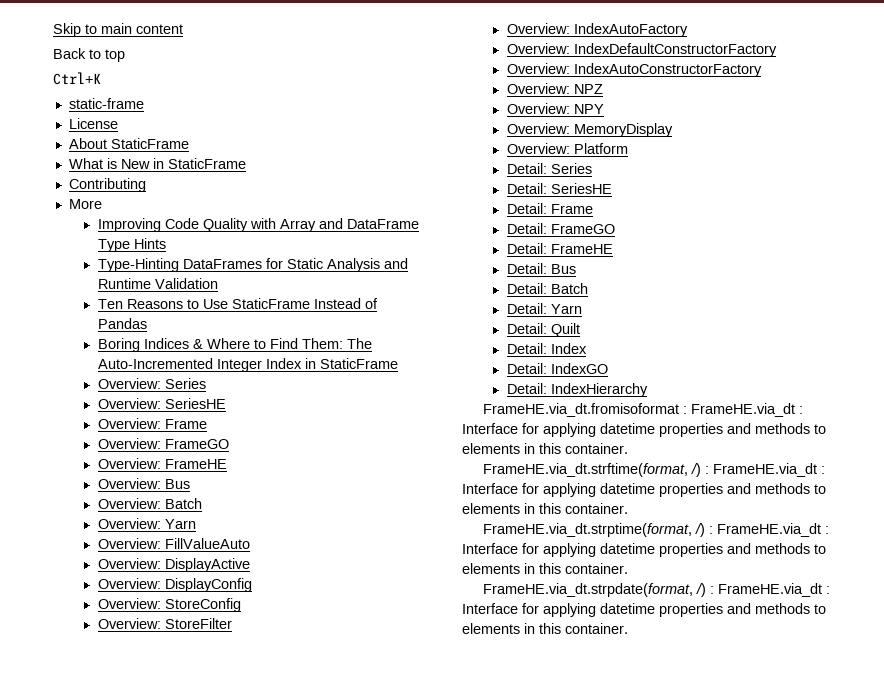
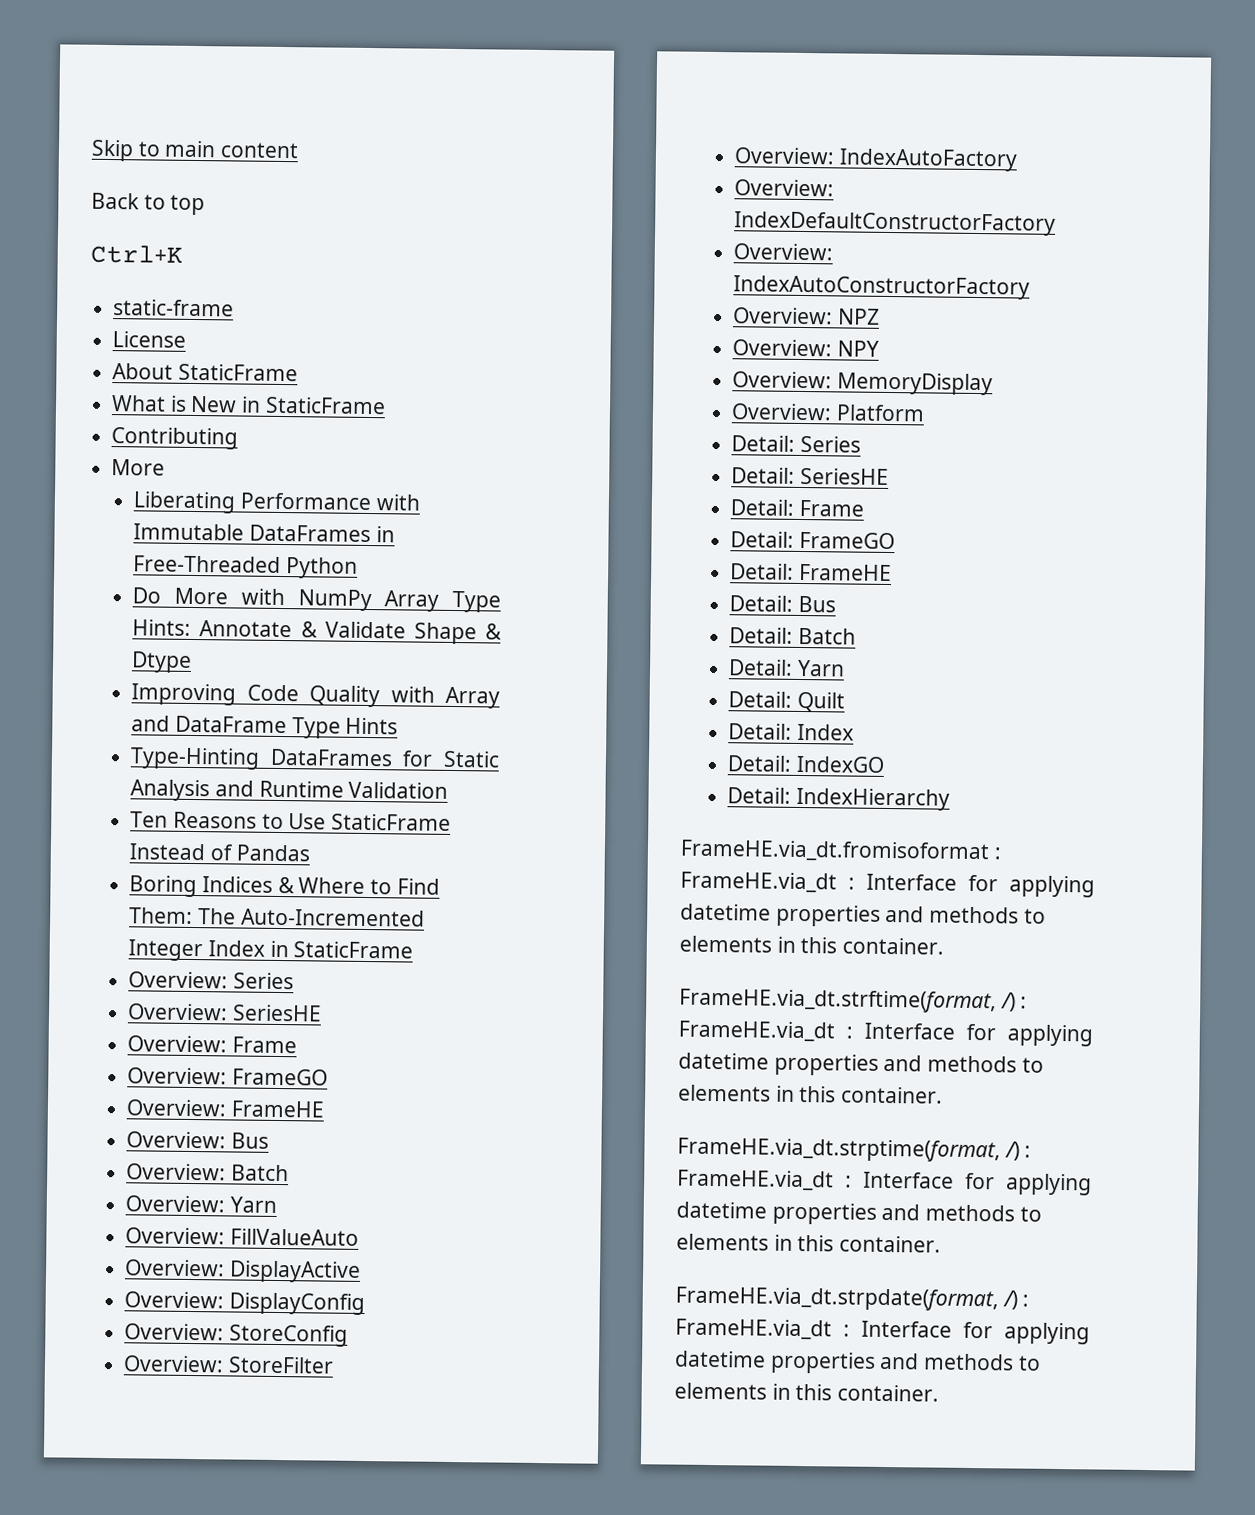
+ Liberating Performance with Immutable DataFrames in Free-Threaded Python
+ Do More with NumPy Array Type Hints: Annotate & Validate Shape & Dtype

